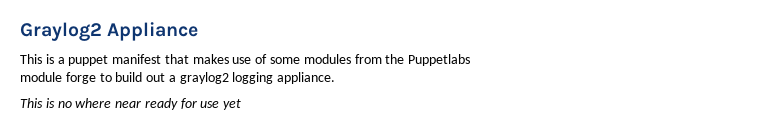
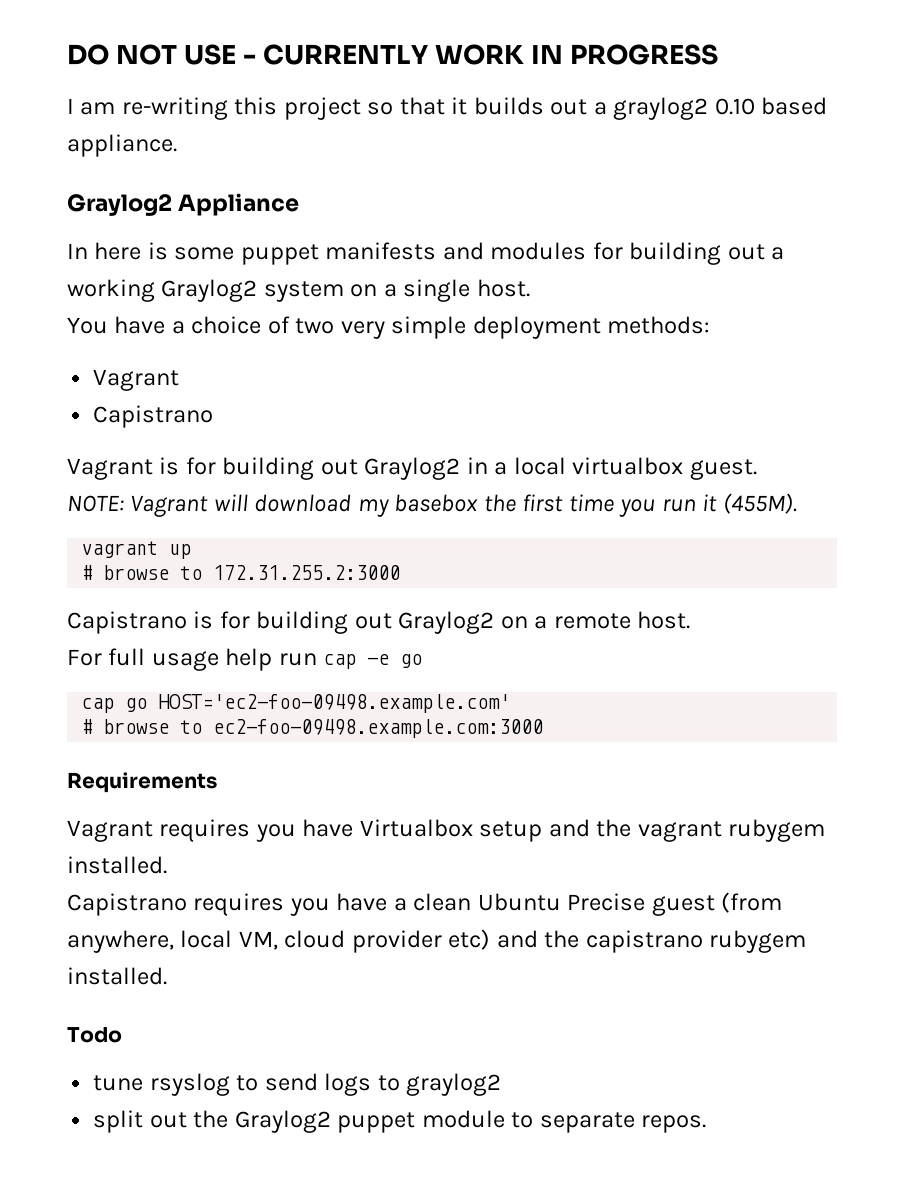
+ DO NOT USE - CURRENTLY WORK IN PROGRESS
+ I am re-writing this project so that it builds out a graylog2 0.10 based appliance.
  Graylog2 Appliance
- This is a puppet manifest that makes use of some modules from the Puppetlabs
- module forge to build out a graylog2 logging appliance.
- This is no where near ready for use yet
+ In here is some puppet manifests and modules for building out a working Graylog2 system on a single host.
+ You have a choice of two very simple deployment methods:
+ Vagrant
+ Capistrano
+ Vagrant is for building out Graylog2 in a local virtualbox guest.
+ NOTE: Vagrant will download my basebox the first time you run it (455M).
+ vagrant up
+ # browse to 172.31.255.2:3000
+ Capistrano is for building out Graylog2 on a remote host.
+ For full usage help run cap -e go
+ cap go HOST='ec2-foo-09498.example.com'
+ # browse to ec2-foo-09498.example.com:3000
+ Requirements
+ Vagrant requires you have Virtualbox setup and the vagrant rubygem installed.
+ Capistrano requires you have a clean Ubuntu Precise guest (from anywhere, local VM, cloud provider etc) and the capistrano rubygem installed.
+ Todo
+ tune rsyslog to send logs to graylog2
+ split out the Graylog2 puppet module to separate repos.

